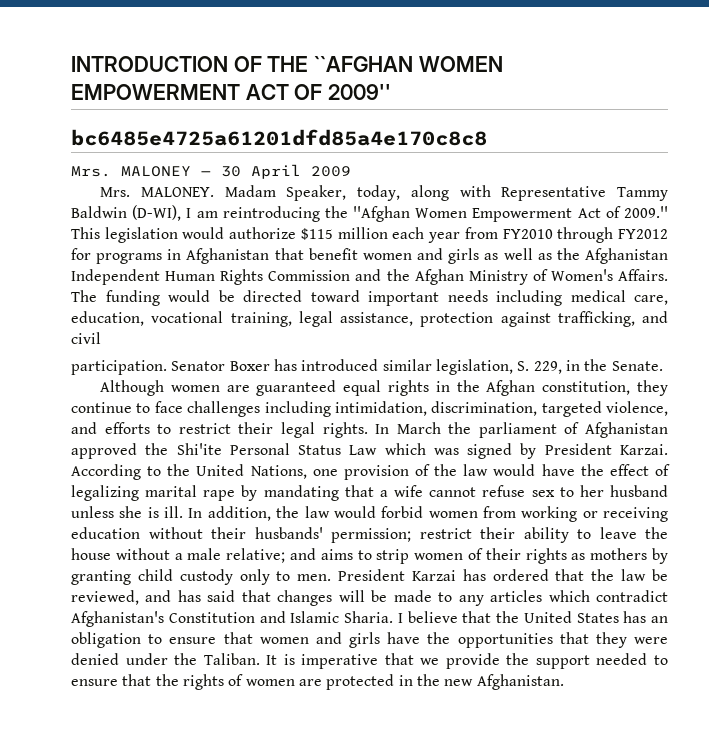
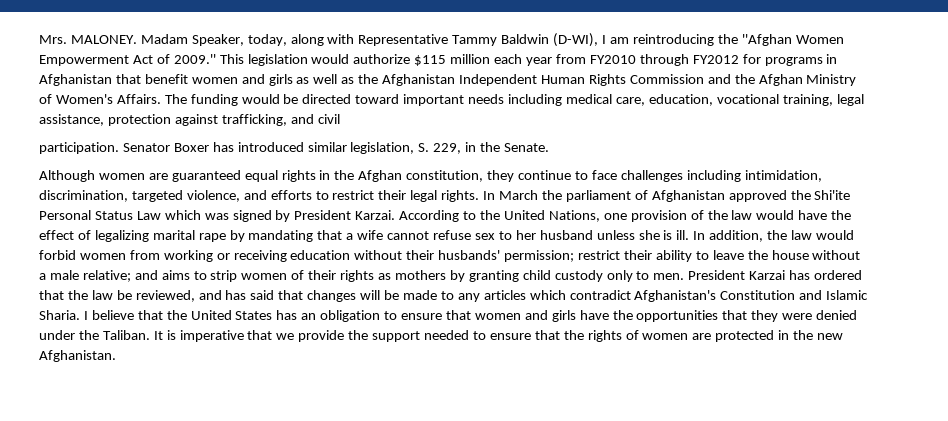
- INTRODUCTION OF THE ``AFGHAN WOMEN EMPOWERMENT ACT OF 2009''
- bc6485e4725a61201dfd85a4e170c8c8
- Mrs. MALONEY — 30 April 2009

